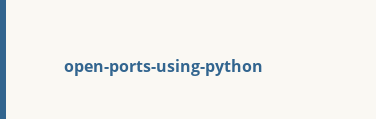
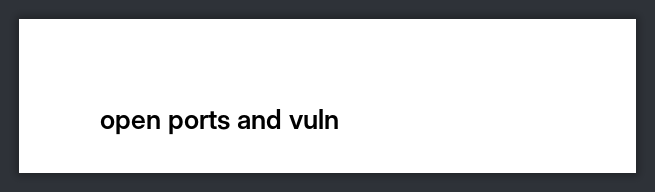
- open-ports-using-python
+ open ports and vuln

